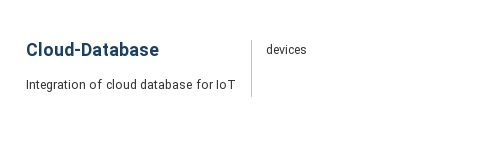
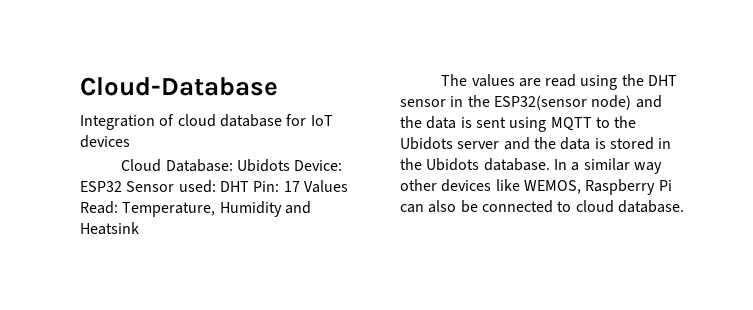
+ Cloud Database: Ubidots Device: ESP32 Sensor used: DHT Pin: 17 Values Read: Temperature, Humidity and Heatsink
+ The values are read using the DHT sensor in the ESP32(sensor node) and the data is sent using MQTT to the Ubidots server and the data is stored in the Ubidots database. In a similar way other devices like WEMOS, Raspberry Pi can also be connected to cloud database.

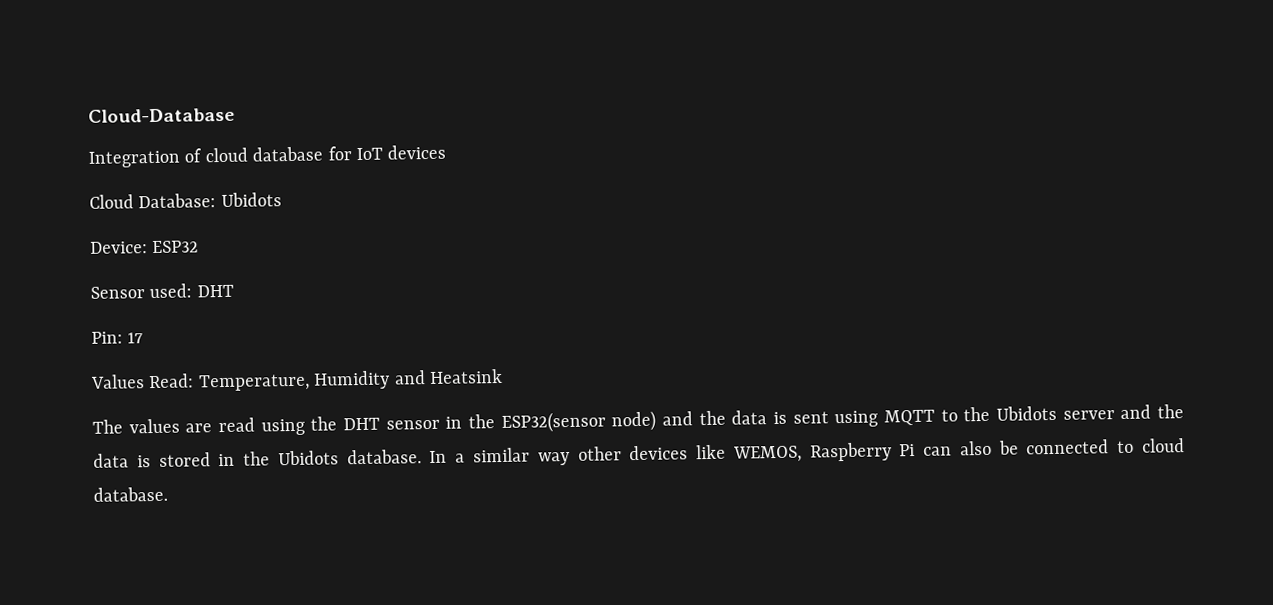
- Cloud Database: Ubidots Device: ESP32 Sensor used: DHT Pin: 17 Values Read: Temperature, Humidity and Heatsink
+ Cloud Database: Ubidots
+ Device: ESP32
+ Sensor used: DHT
+ Pin: 17
+ Values Read: Temperature, Humidity and Heatsink

